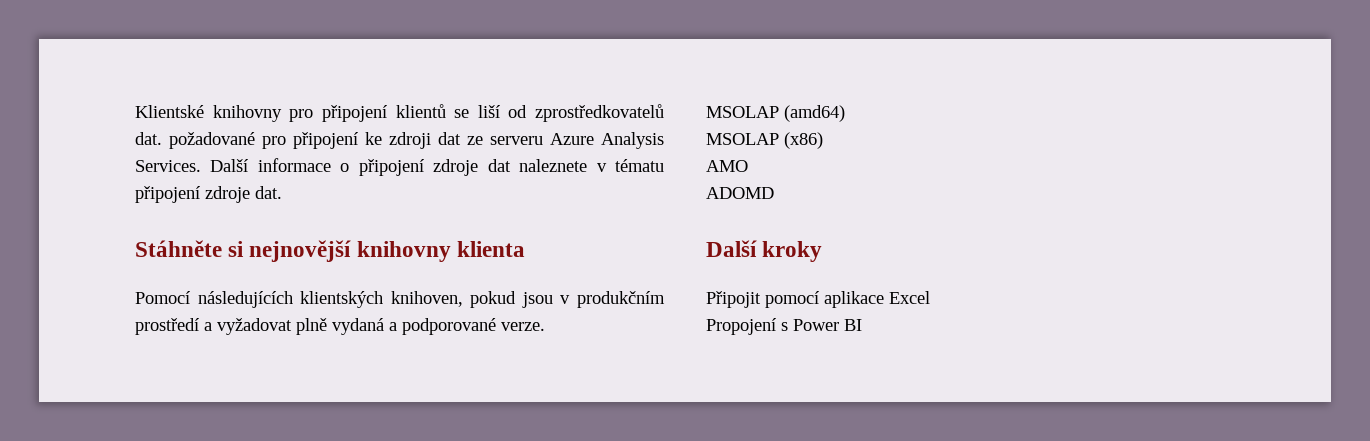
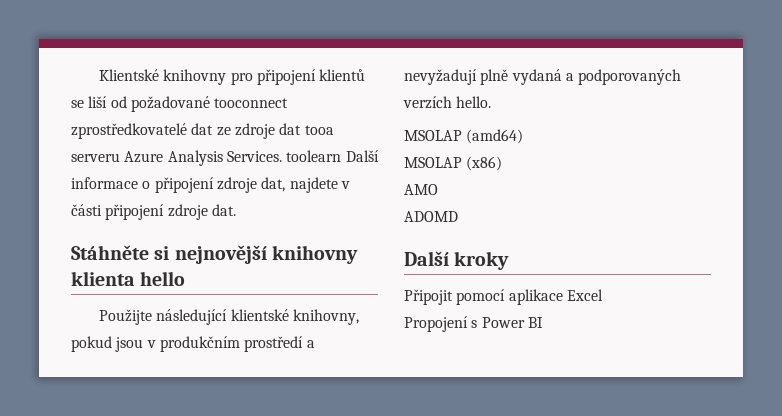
- Klientské knihovny pro připojení klientů se liší od zprostředkovatelů dat. požadované pro připojení ke zdroji dat ze serveru Azure Analysis Services. Další informace o připojení zdroje dat naleznete v tématu připojení zdroje dat.
+ Klientské knihovny pro připojení klientů se liší od požadované tooconnect zprostředkovatelé dat ze zdroje dat tooa serveru Azure Analysis Services. toolearn Další informace o připojení zdroje dat, najdete v části připojení zdroje dat.
- Stáhněte si nejnovější knihovny klienta
- Pomocí následujících klientských knihoven, pokud jsou v produkčním prostředí a vyžadovat plně vydaná a podporované verze.
+ Stáhněte si nejnovější knihovny klienta hello
+ Použijte následující klientské knihovny, pokud jsou v produkčním prostředí a nevyžadují plně vydaná a podporovaných verzích hello.

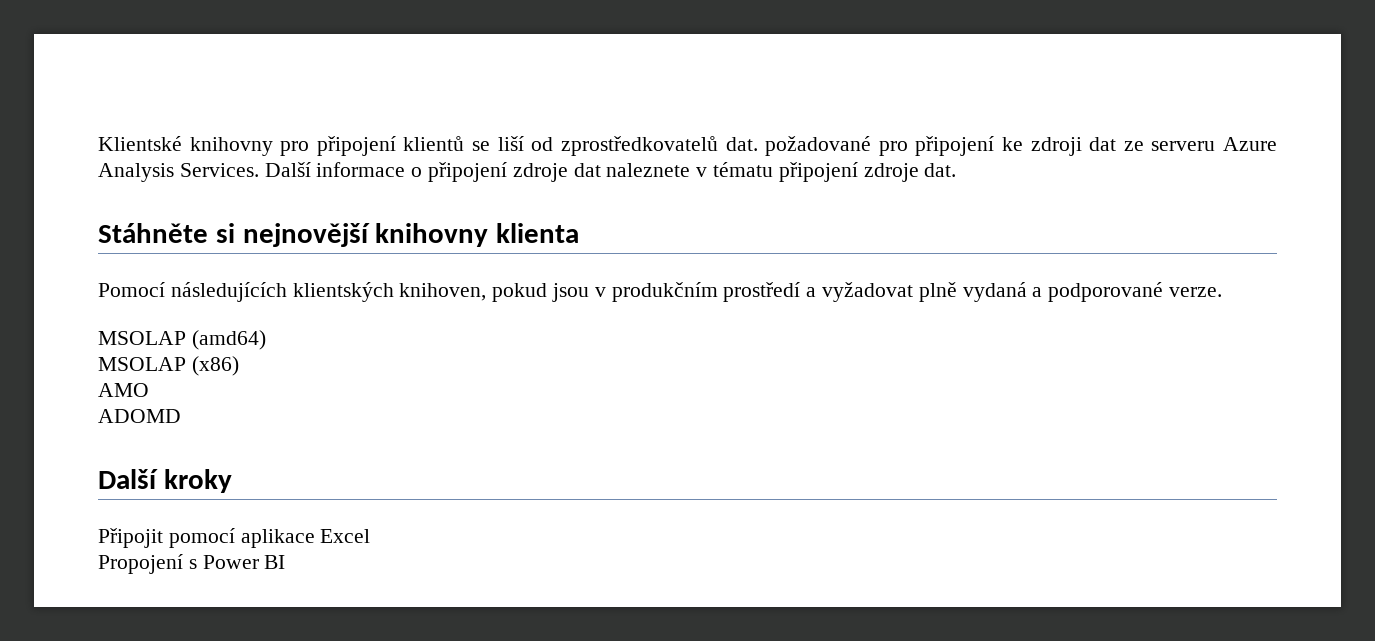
- Klientské knihovny pro připojení klientů se liší od požadované tooconnect zprostředkovatelé dat ze zdroje dat tooa serveru Azure Analysis Services. toolearn Další informace o připojení zdroje dat, najdete v části připojení zdroje dat.
+ Klientské knihovny pro připojení klientů se liší od zprostředkovatelů dat. požadované pro připojení ke zdroji dat ze serveru Azure Analysis Services. Další informace o připojení zdroje dat naleznete v tématu připojení zdroje dat.
- Stáhněte si nejnovější knihovny klienta hello
- Použijte následující klientské knihovny, pokud jsou v produkčním prostředí a nevyžadují plně vydaná a podporovaných verzích hello.
+ Stáhněte si nejnovější knihovny klienta
+ Pomocí následujících klientských knihoven, pokud jsou v produkčním prostředí a vyžadovat plně vydaná a podporované verze.

